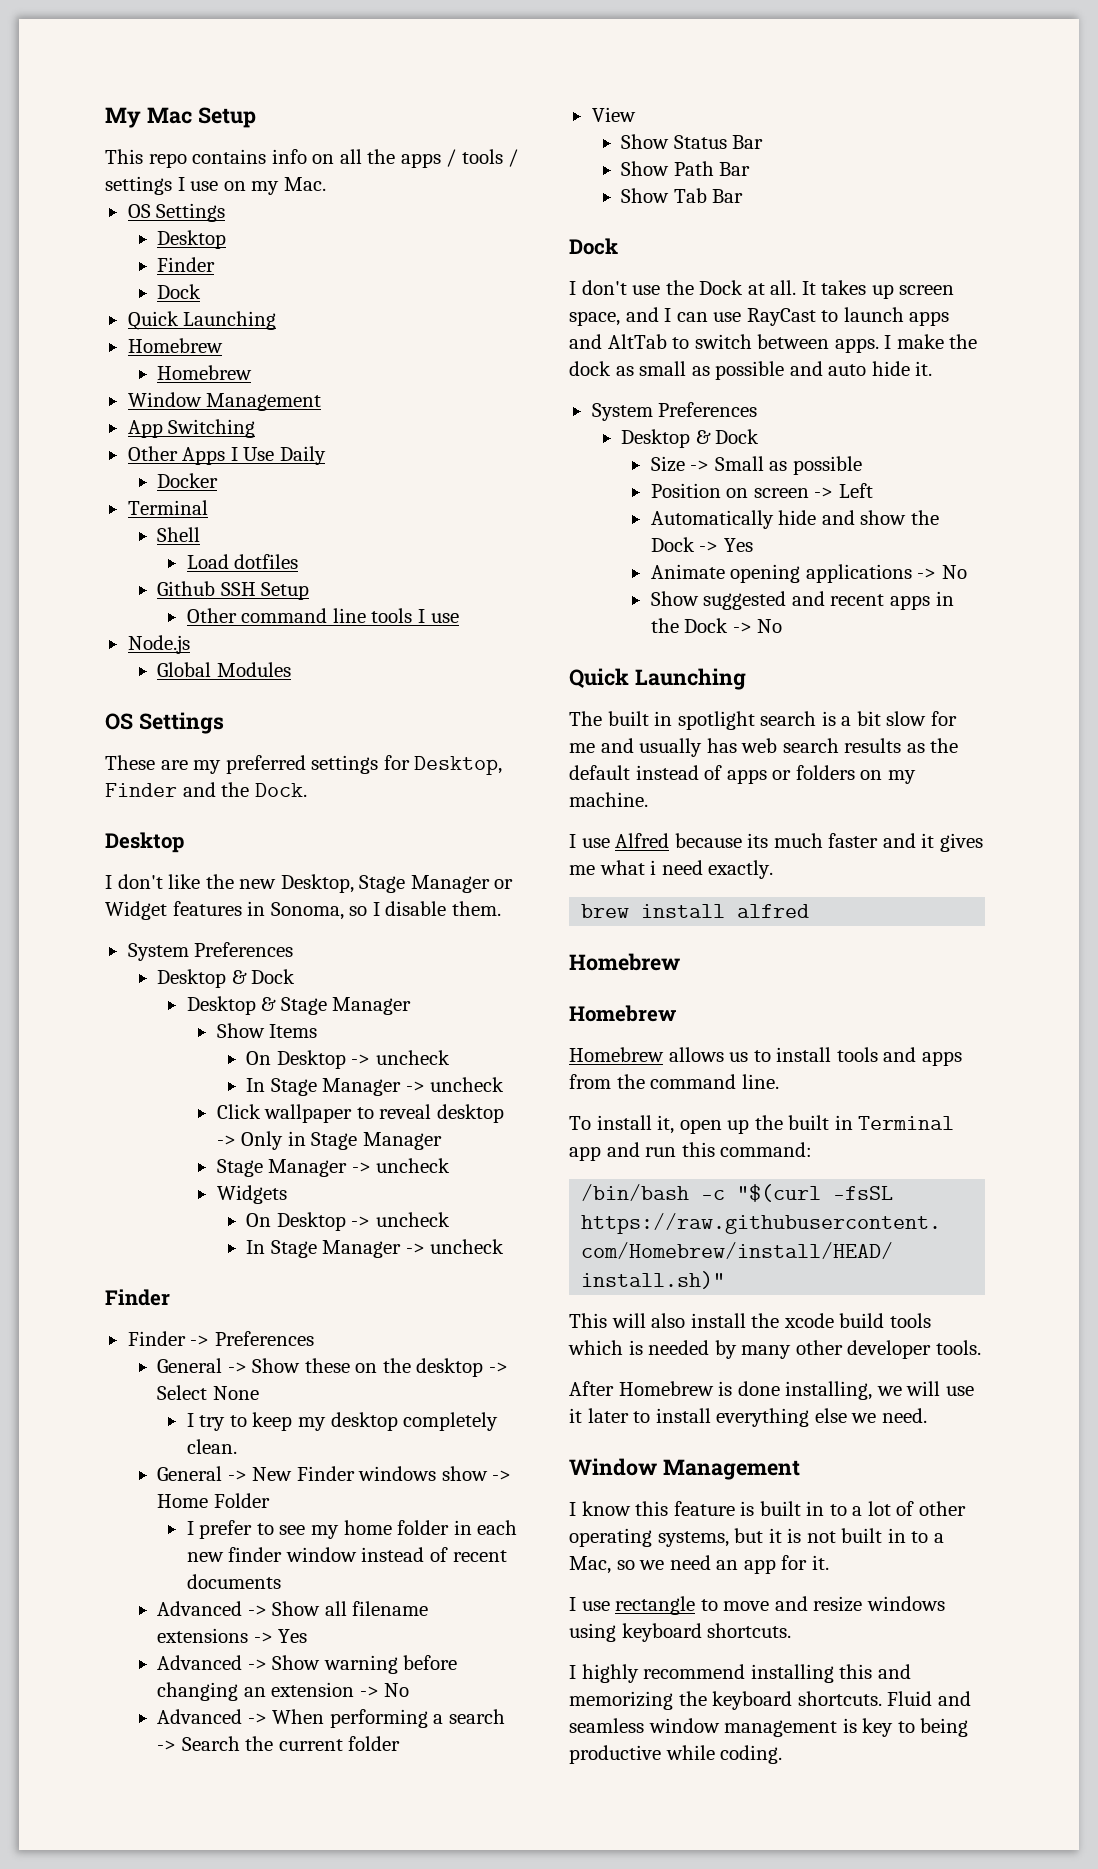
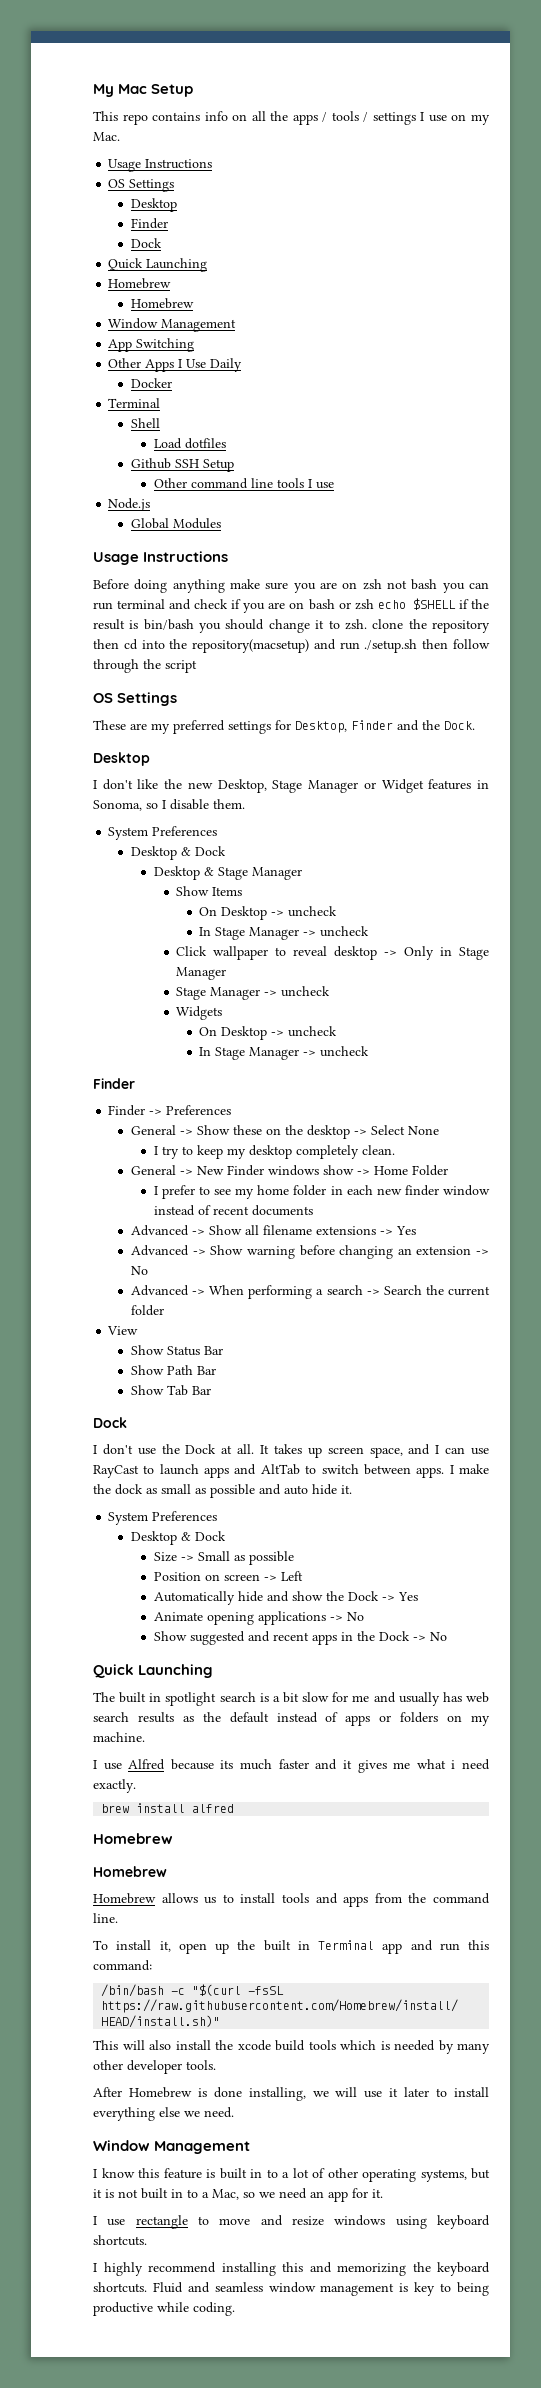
  This repo contains info on all the apps / tools / settings I use on my Mac.
+ Usage Instructions
  Global Modules
+ Usage Instructions
+ Before doing anything make sure you are on zsh not bash you can run terminal and check if you are on bash or zsh echo $SHELL if the result is bin/bash you should change it to zsh. clone the repository then cd into the repository(macsetup) and run ./setup.sh then follow through the script

